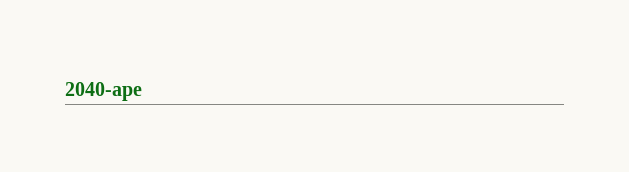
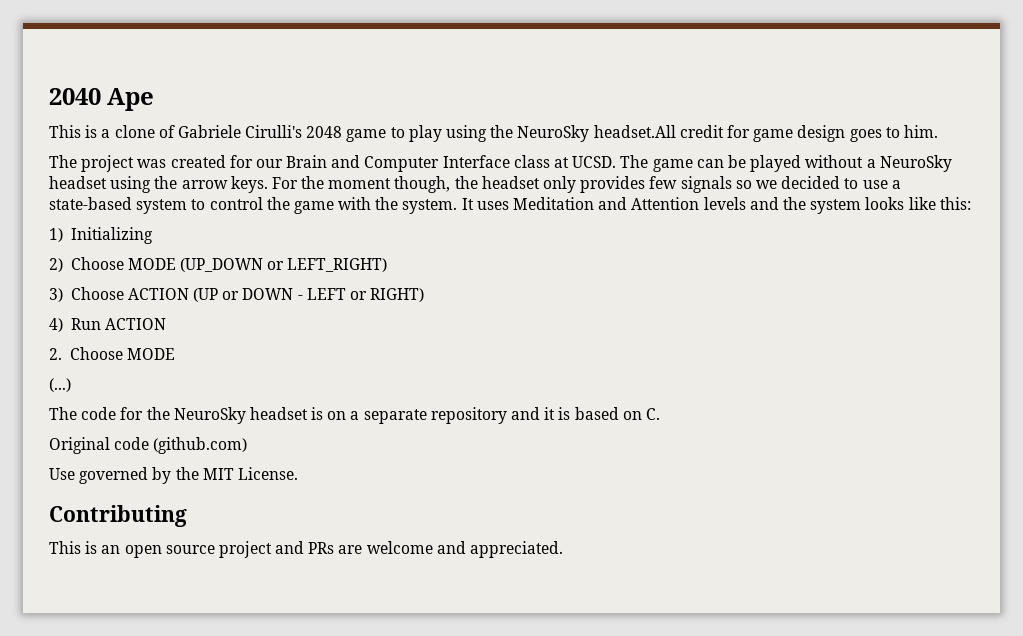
- 2040-ape
+ 2040 Ape
+ This is a clone of Gabriele Cirulli's 2048 game to play using the NeuroSky headset.All credit for game design goes to him.
+ The project was created for our Brain and Computer Interface class at UCSD. The game can be played without a NeuroSky headset using the arrow keys. For the moment though, the headset only provides few signals so we decided to use a state-based system to control the game with the system. It uses Meditation and Attention levels and the system looks like this:
+ 1) Initializing
+ 2) Choose MODE (UP_DOWN or LEFT_RIGHT)
+ 3) Choose ACTION (UP or DOWN - LEFT or RIGHT)
+ 4) Run ACTION
+ 2. Choose MODE
+ (...)
+ The code for the NeuroSky headset is on a separate repository and it is based on C.
+ Original code (github.com)
+ Use governed by the MIT License.
+ Contributing
+ This is an open source project and PRs are welcome and appreciated.

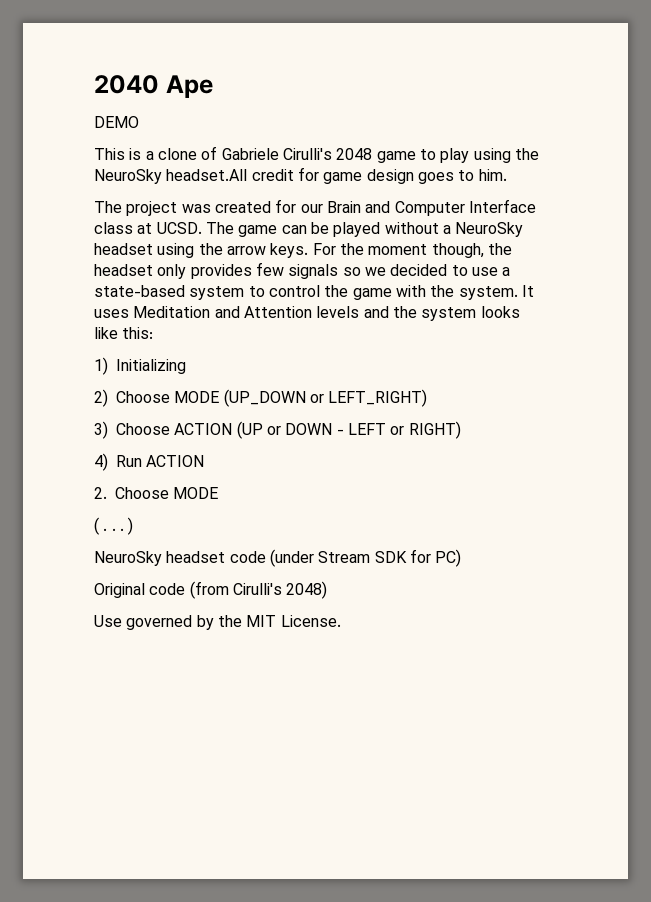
+ DEMO
- (...)
- The code for the NeuroSky headset is on a separate repository and it is based on C.
+ ( . . . )
+ NeuroSky headset code (under Stream SDK for PC)
- Original code (github.com)
+ Original code (from Cirulli's 2048)
- Contributing
- This is an open source project and PRs are welcome and appreciated.

